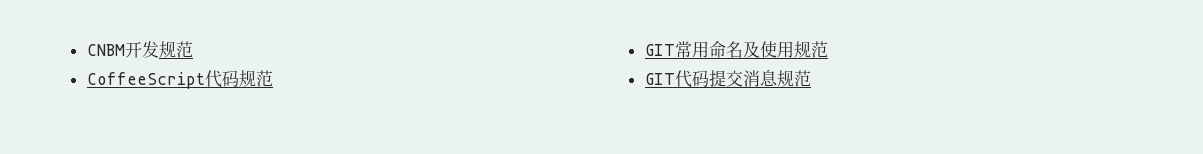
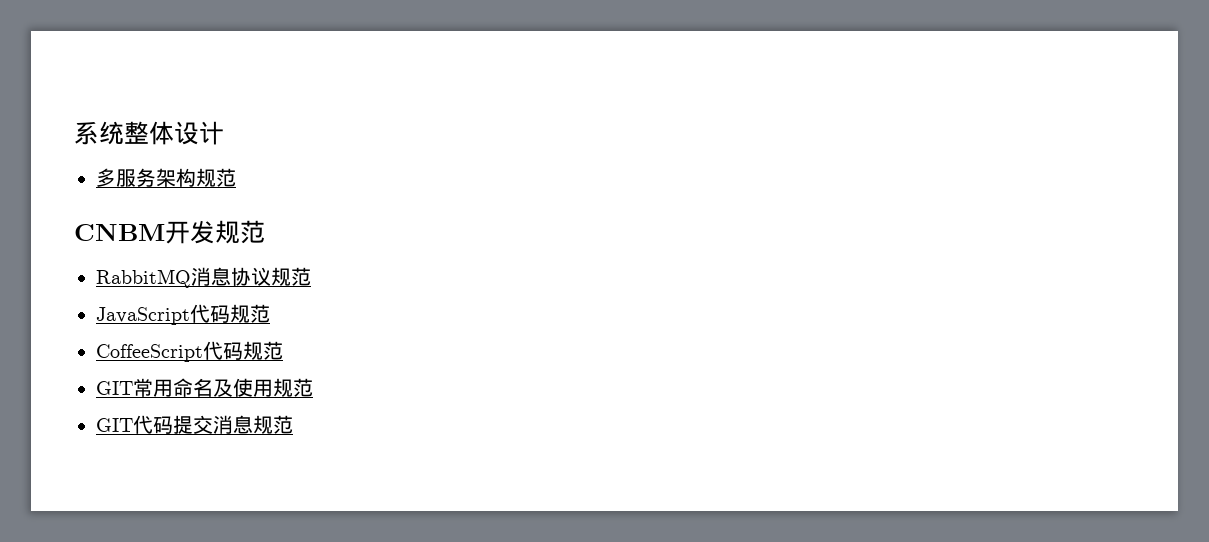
+ 系统整体设计
+ 多服务架构规范
  CNBM开发规范
+ RabbitMQ消息协议规范
+ JavaScript代码规范

